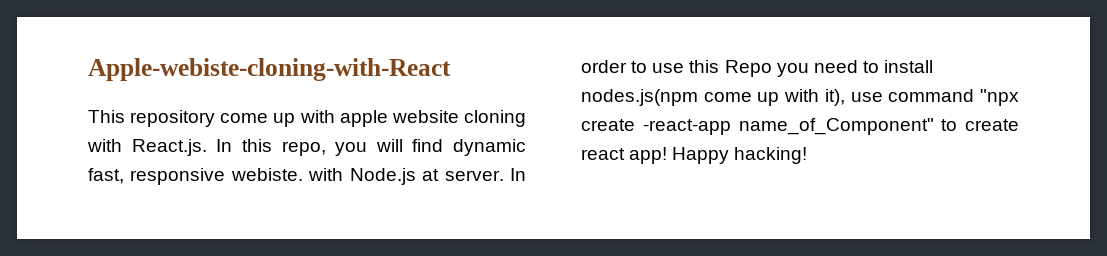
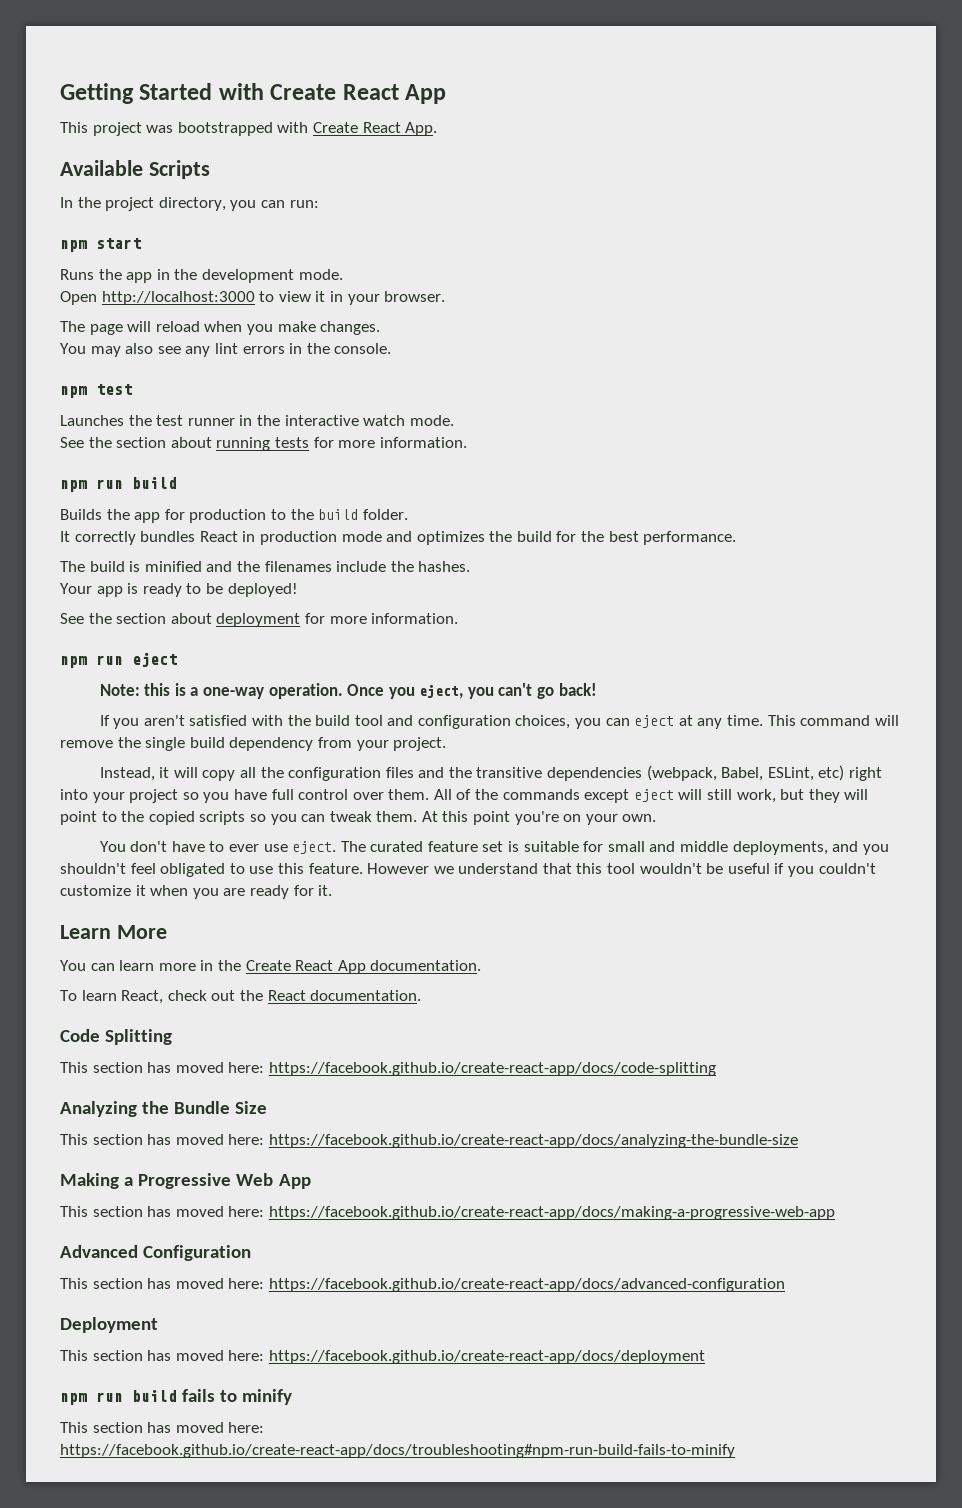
- Apple-webiste-cloning-with-React
- This repository come up with apple website cloning with React.js. In this repo, you will find dynamic fast, responsive webiste. with Node.js at server. In order to use this Repo you need to install nodes.js(npm come up with it), use command "npx create -react-app name_of_Component" to create react app! Happy hacking!
+ Getting Started with Create React App
+ This project was bootstrapped with Create React App.
+ Available Scripts
+ In the project directory, you can run:
+ npm start
+ Runs the app in the development mode.
+ Open http://localhost:3000 to view it in your browser.
+ The page will reload when you make changes.
+ You may also see any lint errors in the console.
+ npm test
+ Launches the test runner in the interactive watch mode.
+ See the section about running tests for more information.
+ npm run build
+ Builds the app for production to the build folder.
+ It correctly bundles React in production mode and optimizes the build for the best performance.
+ The build is minified and the filenames include the hashes.
+ Your app is ready to be deployed!
+ See the section about deployment for more information.
+ npm run eject
+ Note: this is a one-way operation. Once you eject, you can't go back!
+ If you aren't satisfied with the build tool and configuration choices, you can eject at any time. This command will remove the single build dependency from your project.
+ Instead, it will copy all the configuration files and the transitive dependencies (webpack, Babel, ESLint, etc) right into your project so you have full control over them. All of the commands except eject will still work, but they will point to the copied scripts so you can tweak them. At this point you're on your own.
+ You don't have to ever use eject. The curated feature set is suitable for small and middle deployments, and you shouldn't feel obligated to use this feature. However we understand that this tool wouldn't be useful if you couldn't customize it when you are ready for it.
+ Learn More
+ You can learn more in the Create React App documentation.
+ To learn React, check out the React documentation.
+ Code Splitting
+ This section has moved here: https://facebook.github.io/create-react-app/docs/code-splitting
+ Analyzing the Bundle Size
+ This section has moved here: https://facebook.github.io/create-react-app/docs/analyzing-the-bundle-size
+ Making a Progressive Web App
+ This section has moved here: https://facebook.github.io/create-react-app/docs/making-a-progressive-web-app
+ Advanced Configuration
+ This section has moved here: https://facebook.github.io/create-react-app/docs/advanced-configuration
+ Deployment
+ This section has moved here: https://facebook.github.io/create-react-app/docs/deployment
+ npm run build fails to minify
+ This section has moved here: https://facebook.github.io/create-react-app/docs/troubleshooting#npm-run-build-fails-to-minify

